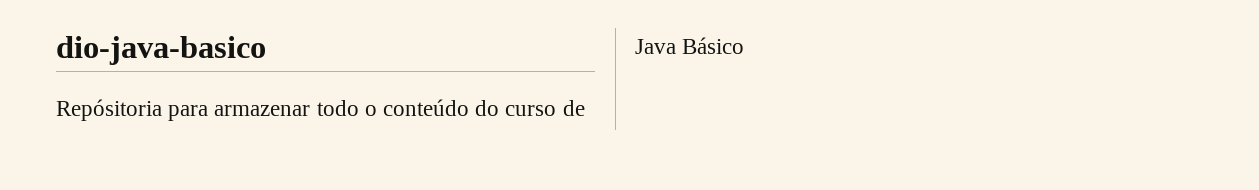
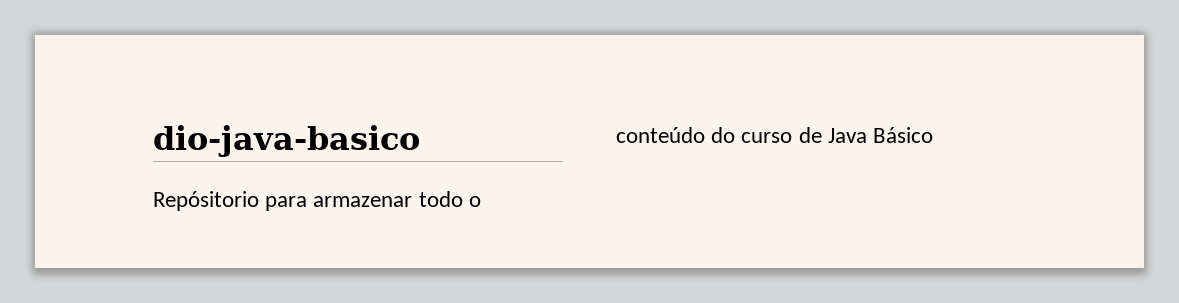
- Repósitoria para armazenar todo o conteúdo do curso de Java Básico
+ Repósitorio para armazenar todo o conteúdo do curso de Java Básico

